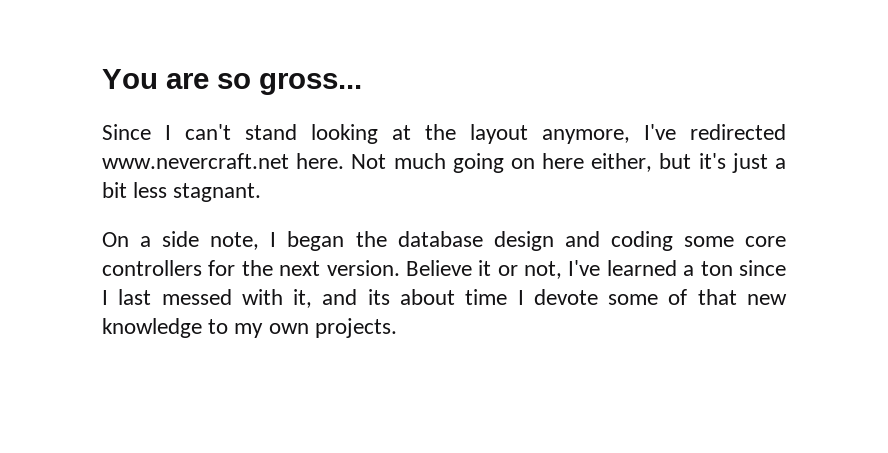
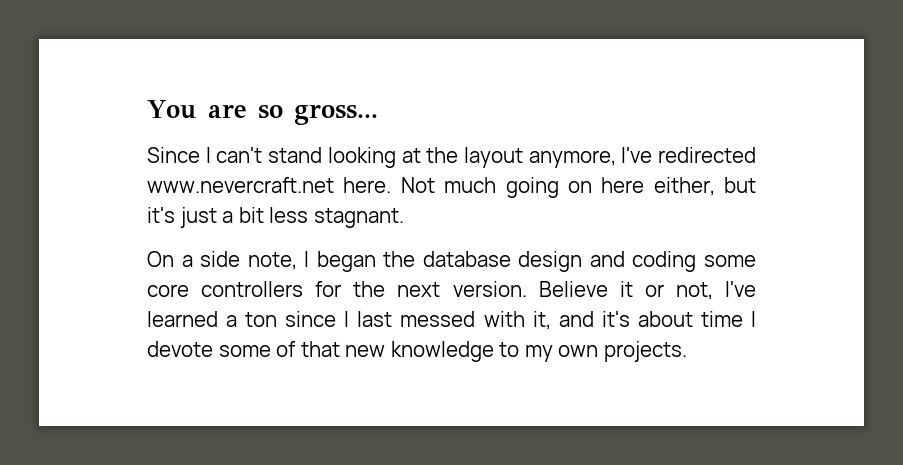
- Believe it or not, I've learned a ton since I last messed with it, and its about time I devote some of that new knowledge to my own projects.
+ Believe it or not, I've learned a ton since I last messed with it, and it's about time I devote some of that new knowledge to my own projects.

